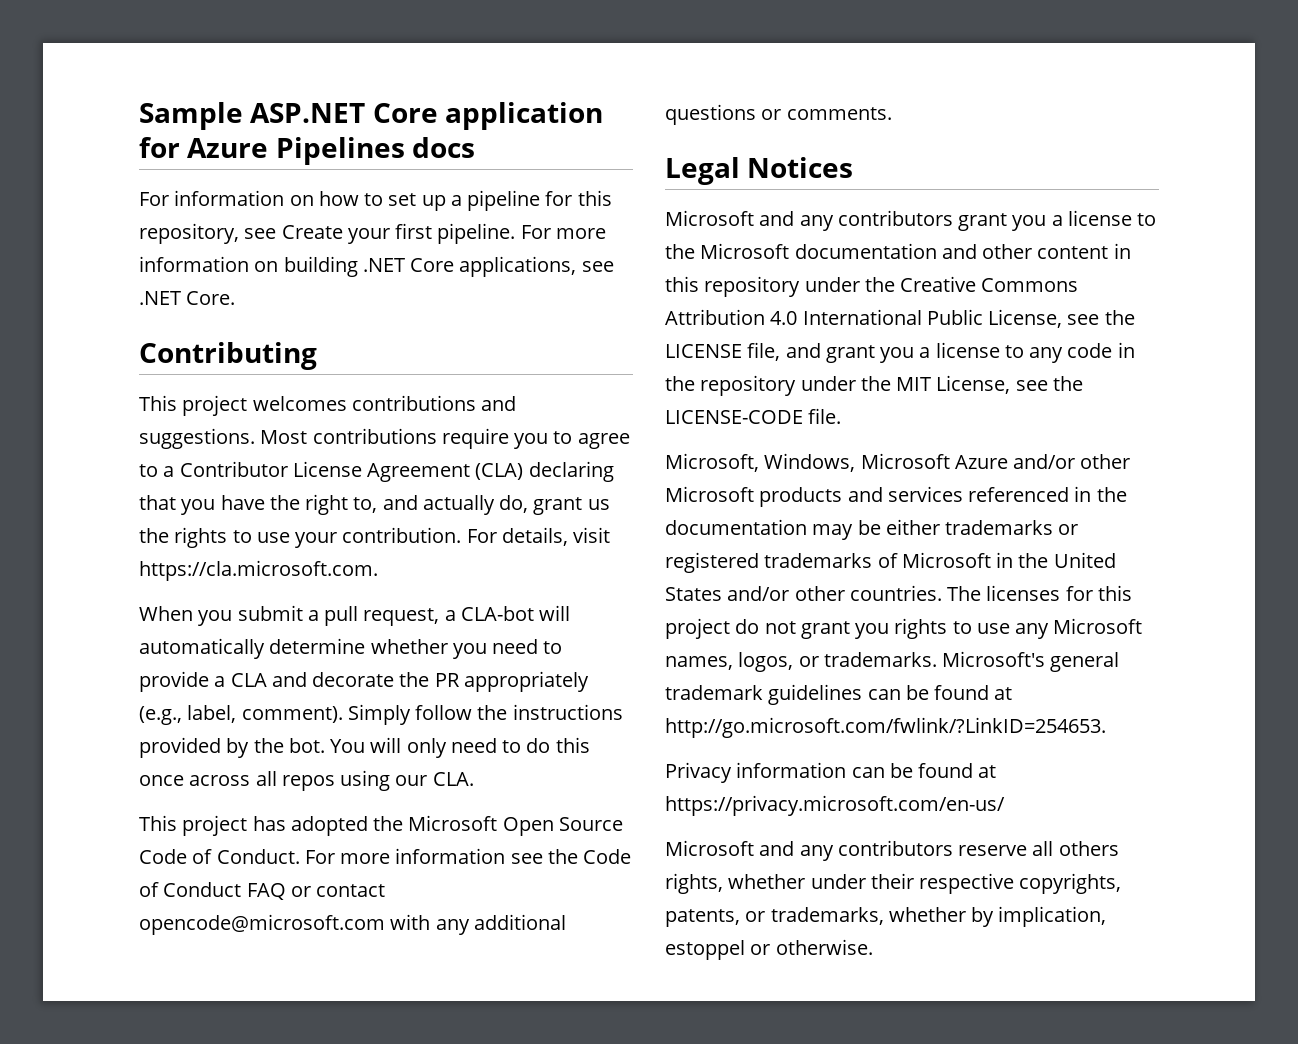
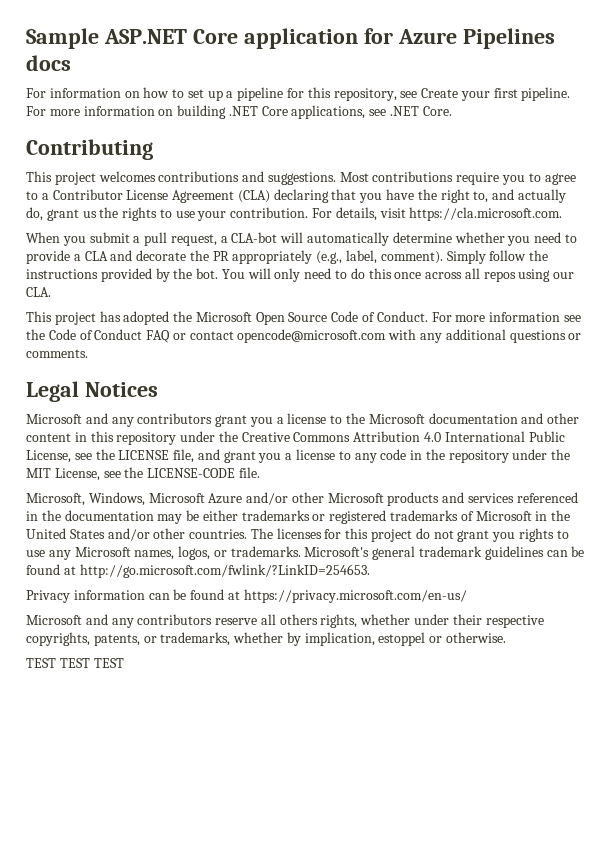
+ TEST TEST TEST

